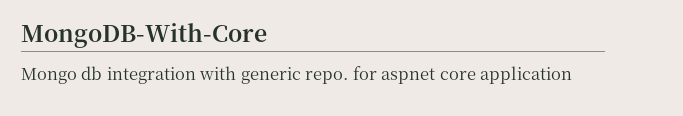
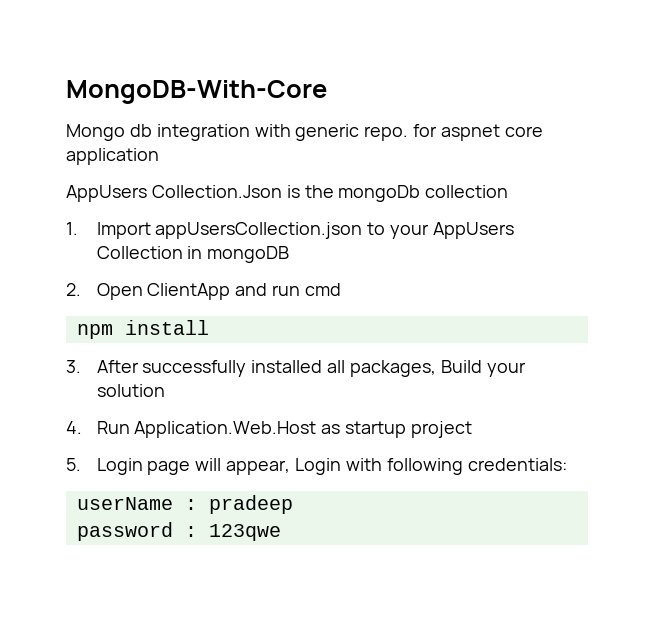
+ AppUsers Collection.Json is the mongoDb collection
+ 1. Import appUsersCollection.json to your AppUsers Collection in mongoDB
+ 2. Open ClientApp and run cmd
+ npm install
+ 3. After successfully installed all packages, Build your solution
+ 4. Run Application.Web.Host as startup project
+ 5. Login page will appear, Login with following credentials:
+ userName : pradeep
+ password : 123qwe

